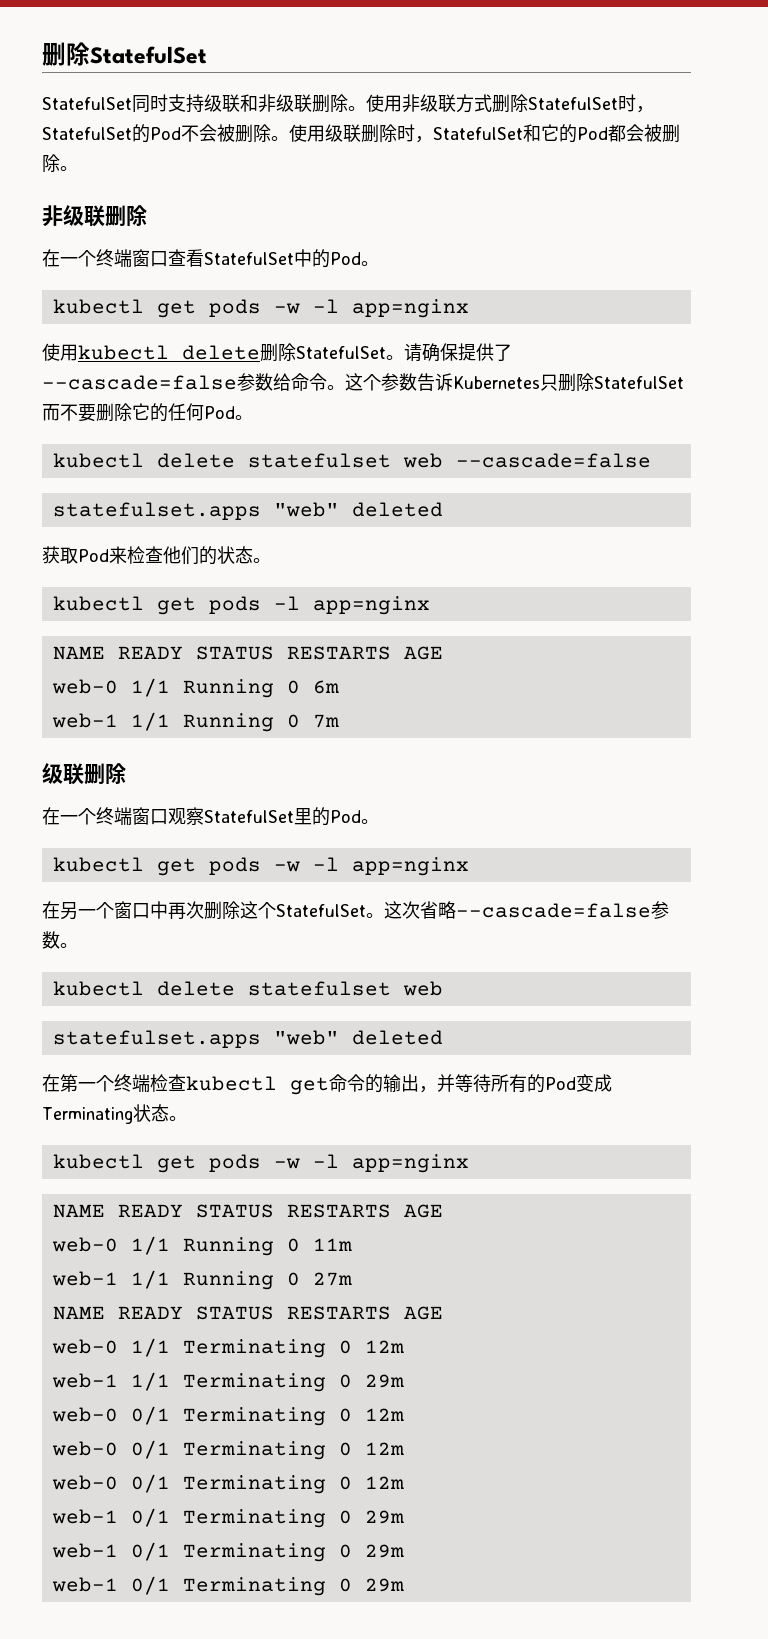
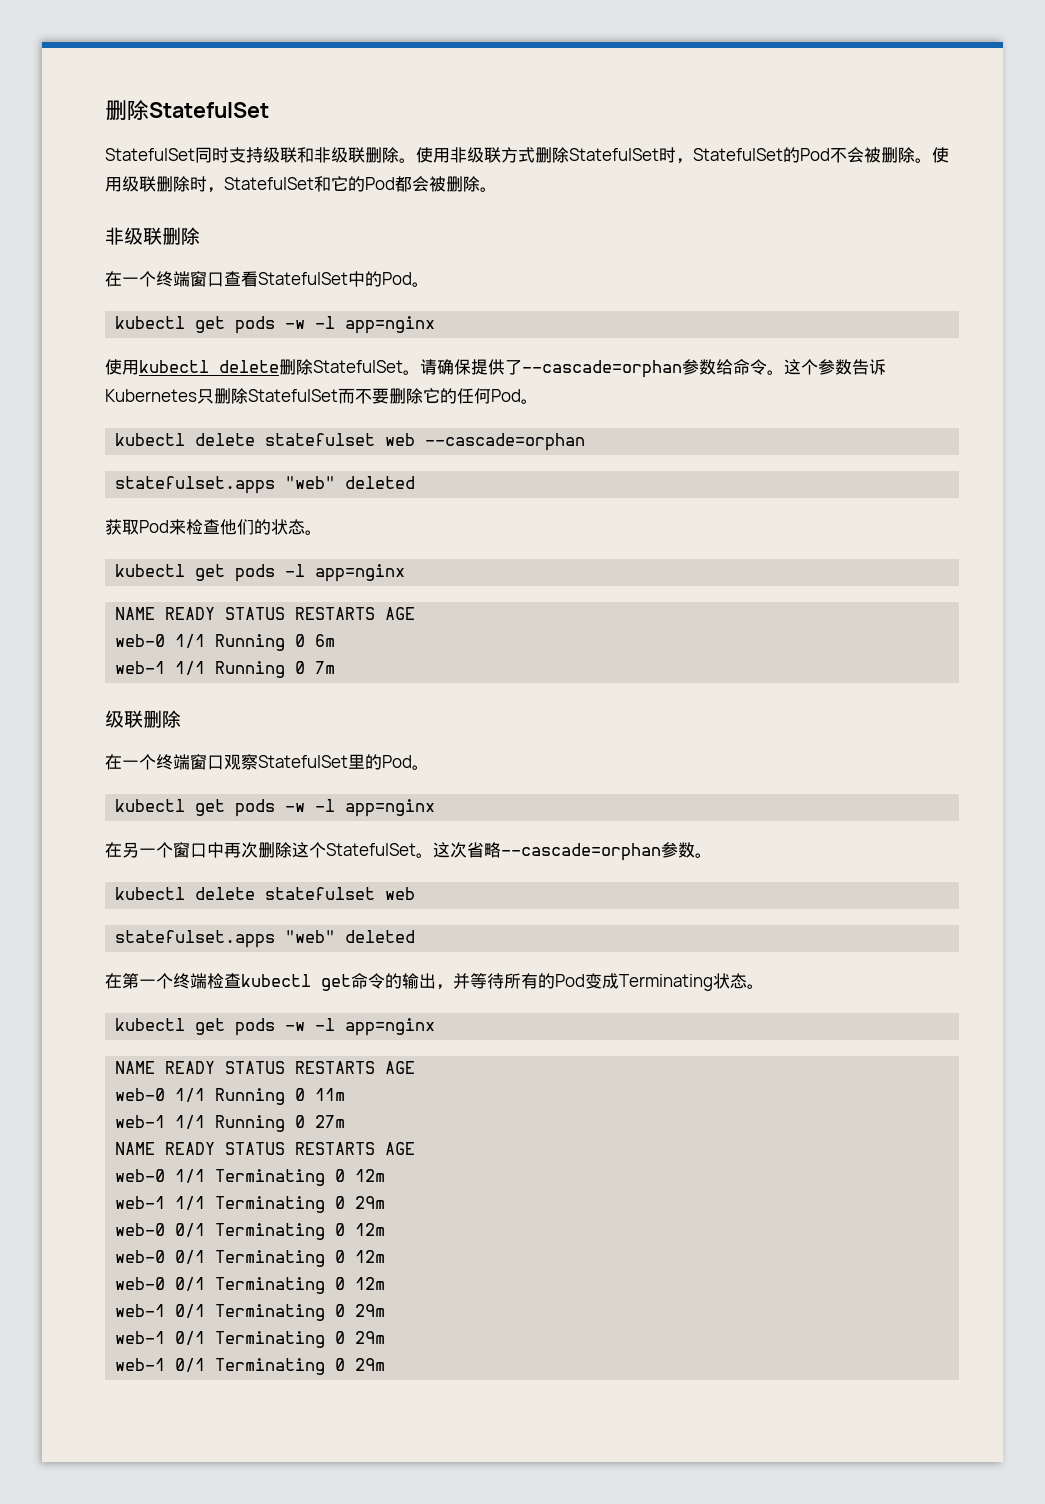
- 请确保提供了--cascade=false参数给命令。
+ 请确保提供了--cascade=orphan参数给命令。
- kubectl delete statefulset web --cascade=false
+ kubectl delete statefulset web --cascade=orphan
- 这次省略--cascade=false参数。
+ 这次省略--cascade=orphan参数。

